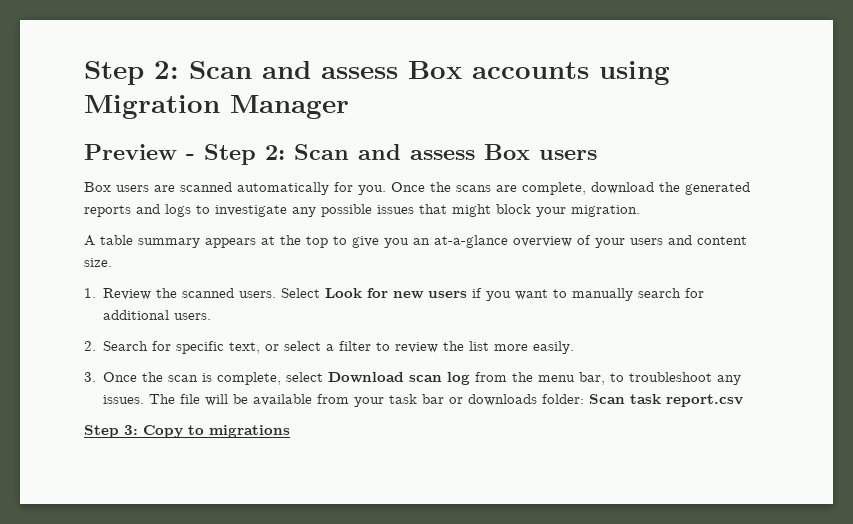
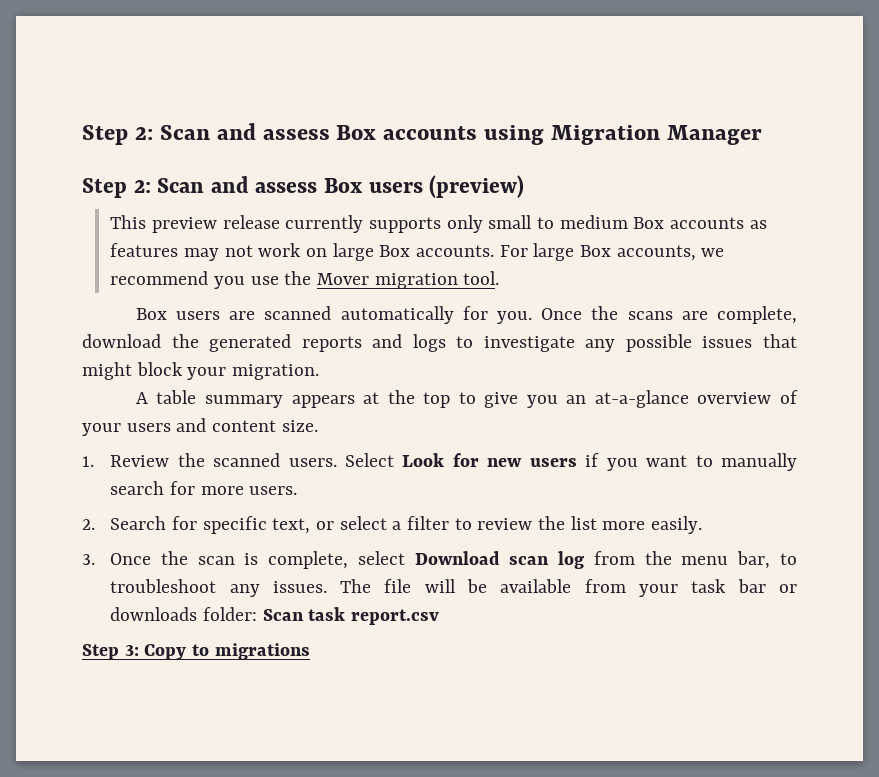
- Preview - Step 2: Scan and assess Box users
+ Step 2: Scan and assess Box users (preview)
+ This preview release currently supports only small to medium Box accounts as features may not work on large Box accounts. For large Box accounts, we recommend you use the Mover migration tool.
- Select Look for new users if you want to manually search for additional users.
+ Select Look for new users if you want to manually search for more users.

